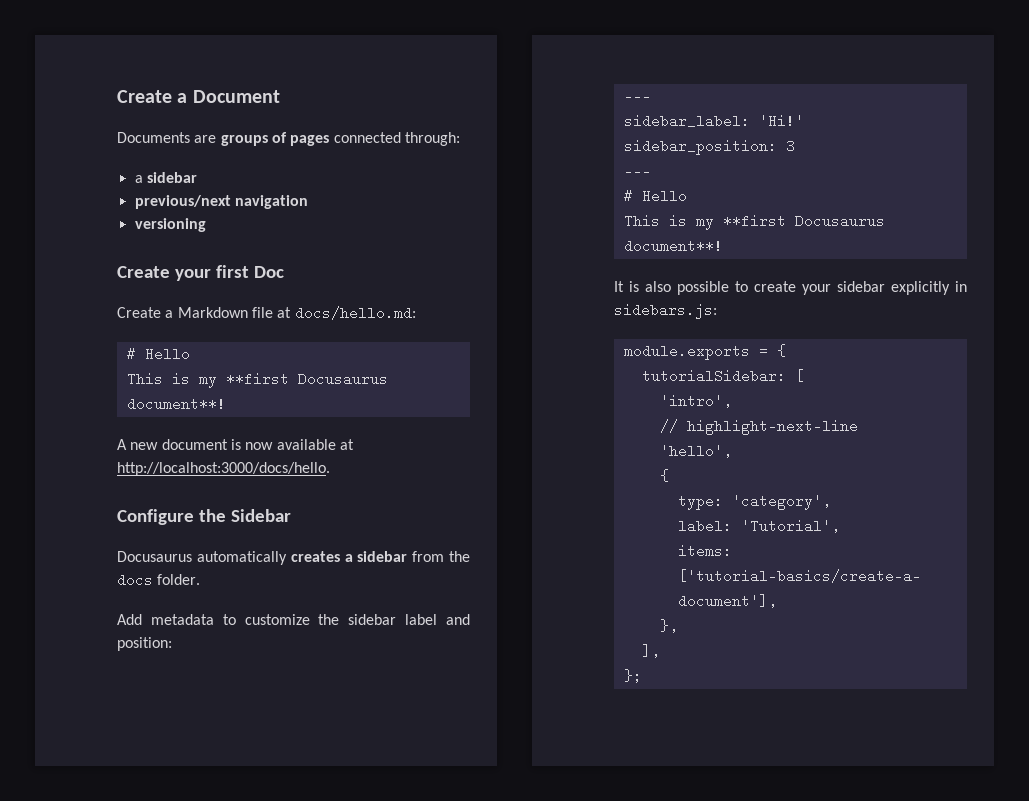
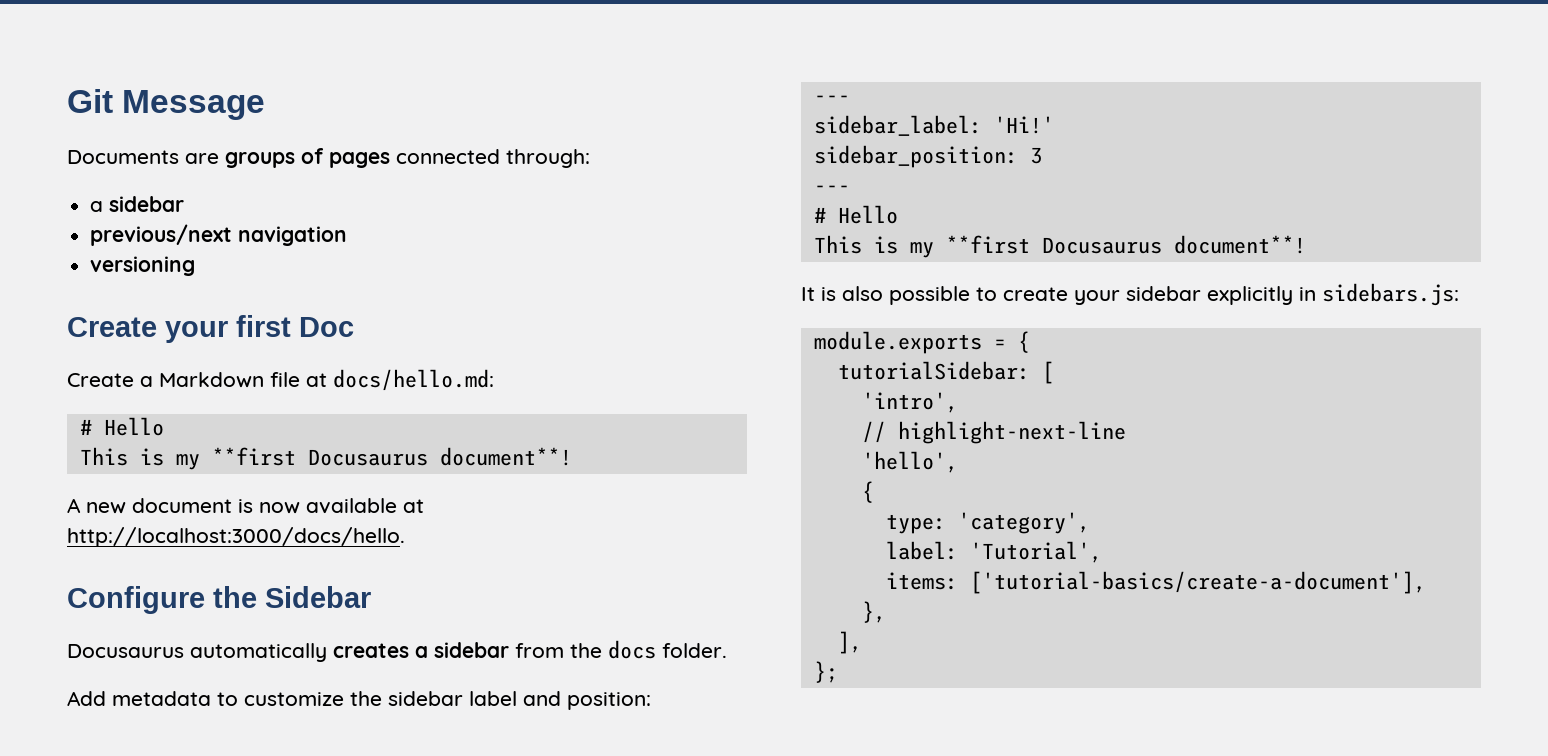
- Create a Document
+ Git Message

